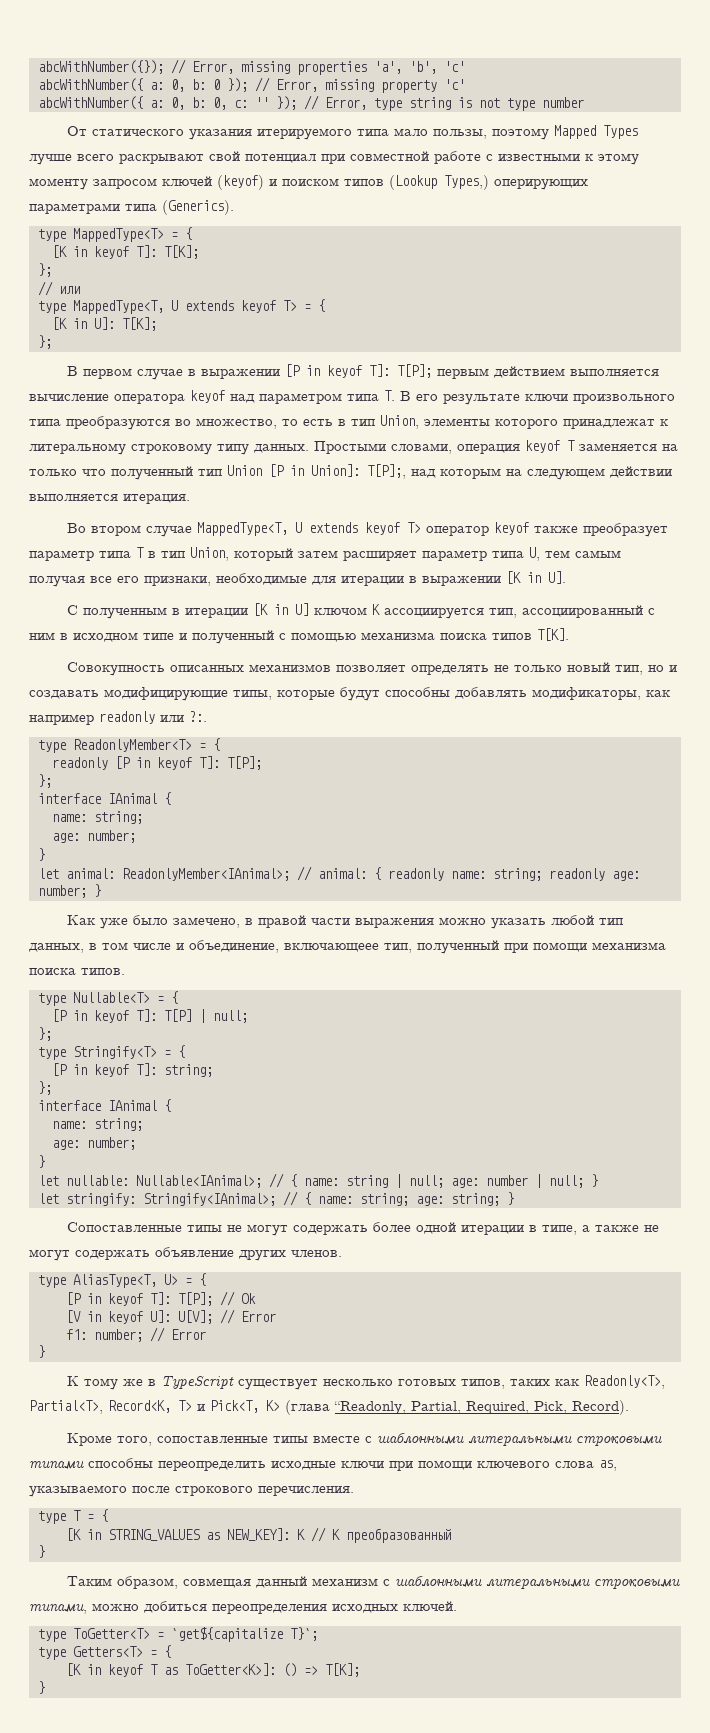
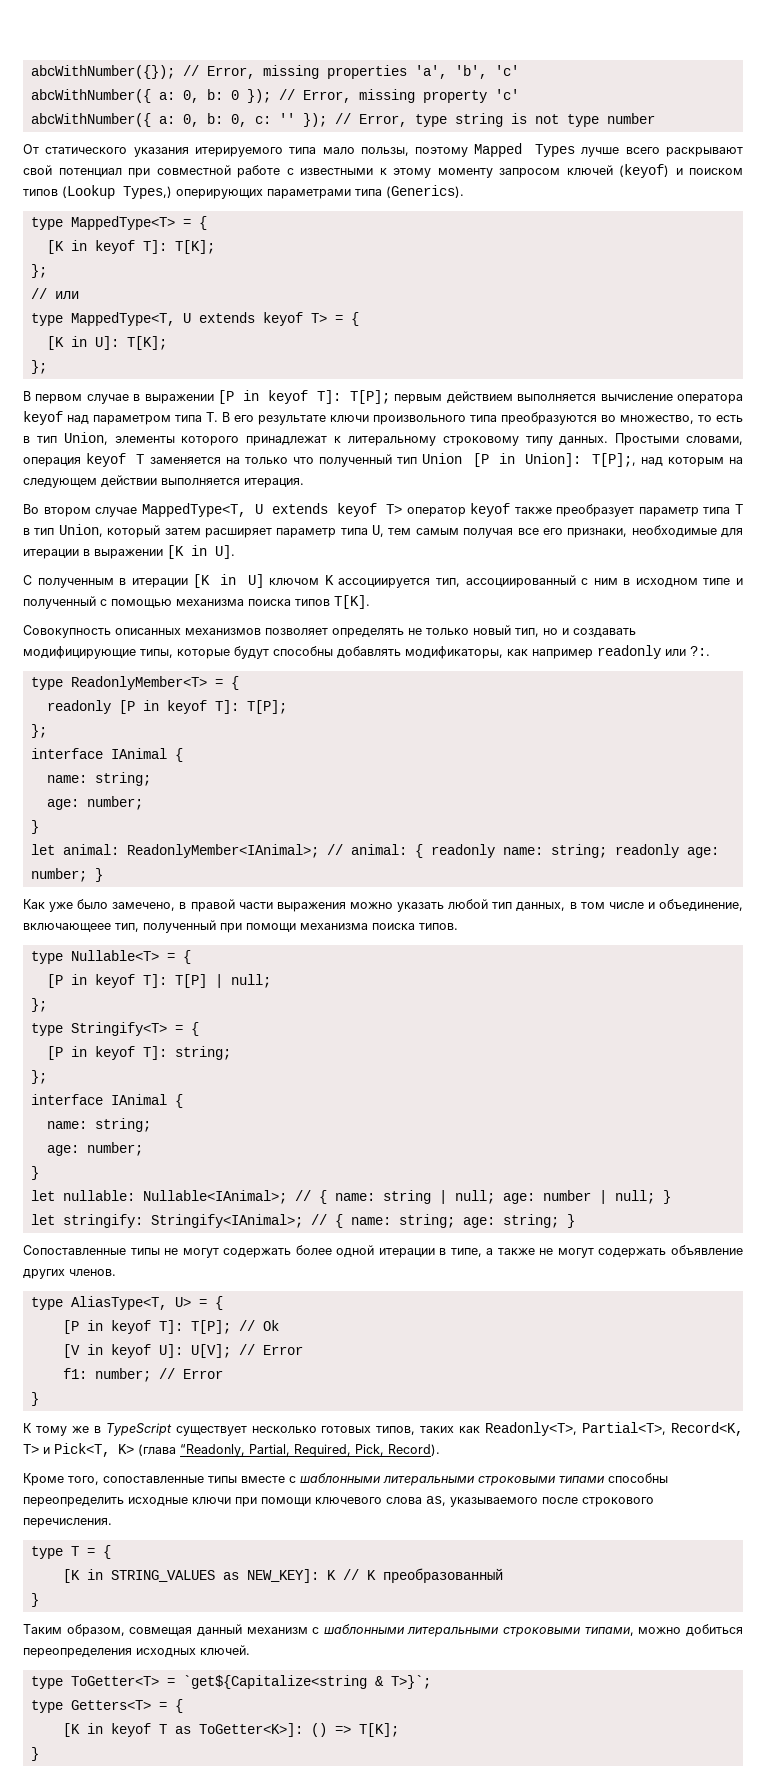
- type ToGetter<T> = `get${capitalize T}`;
+ type ToGetter<T> = `get${Capitalize<string & T>}`;

